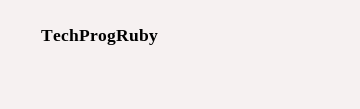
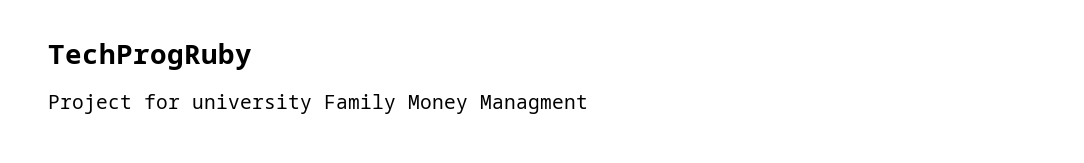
+ Project for university Family Money Managment

